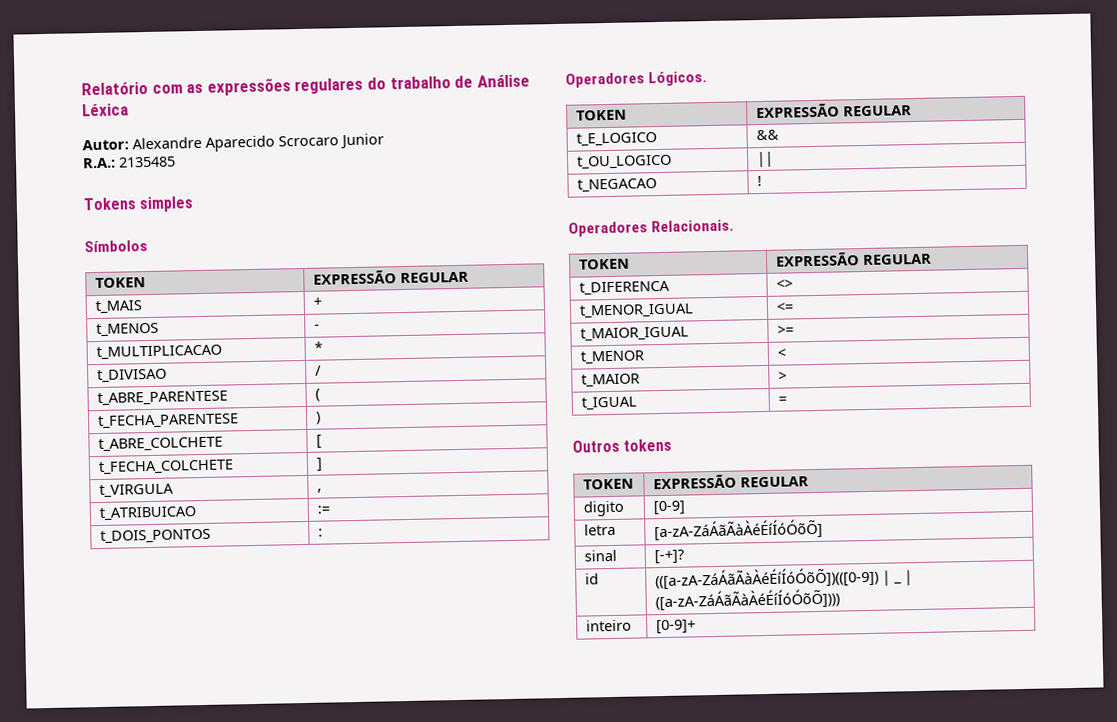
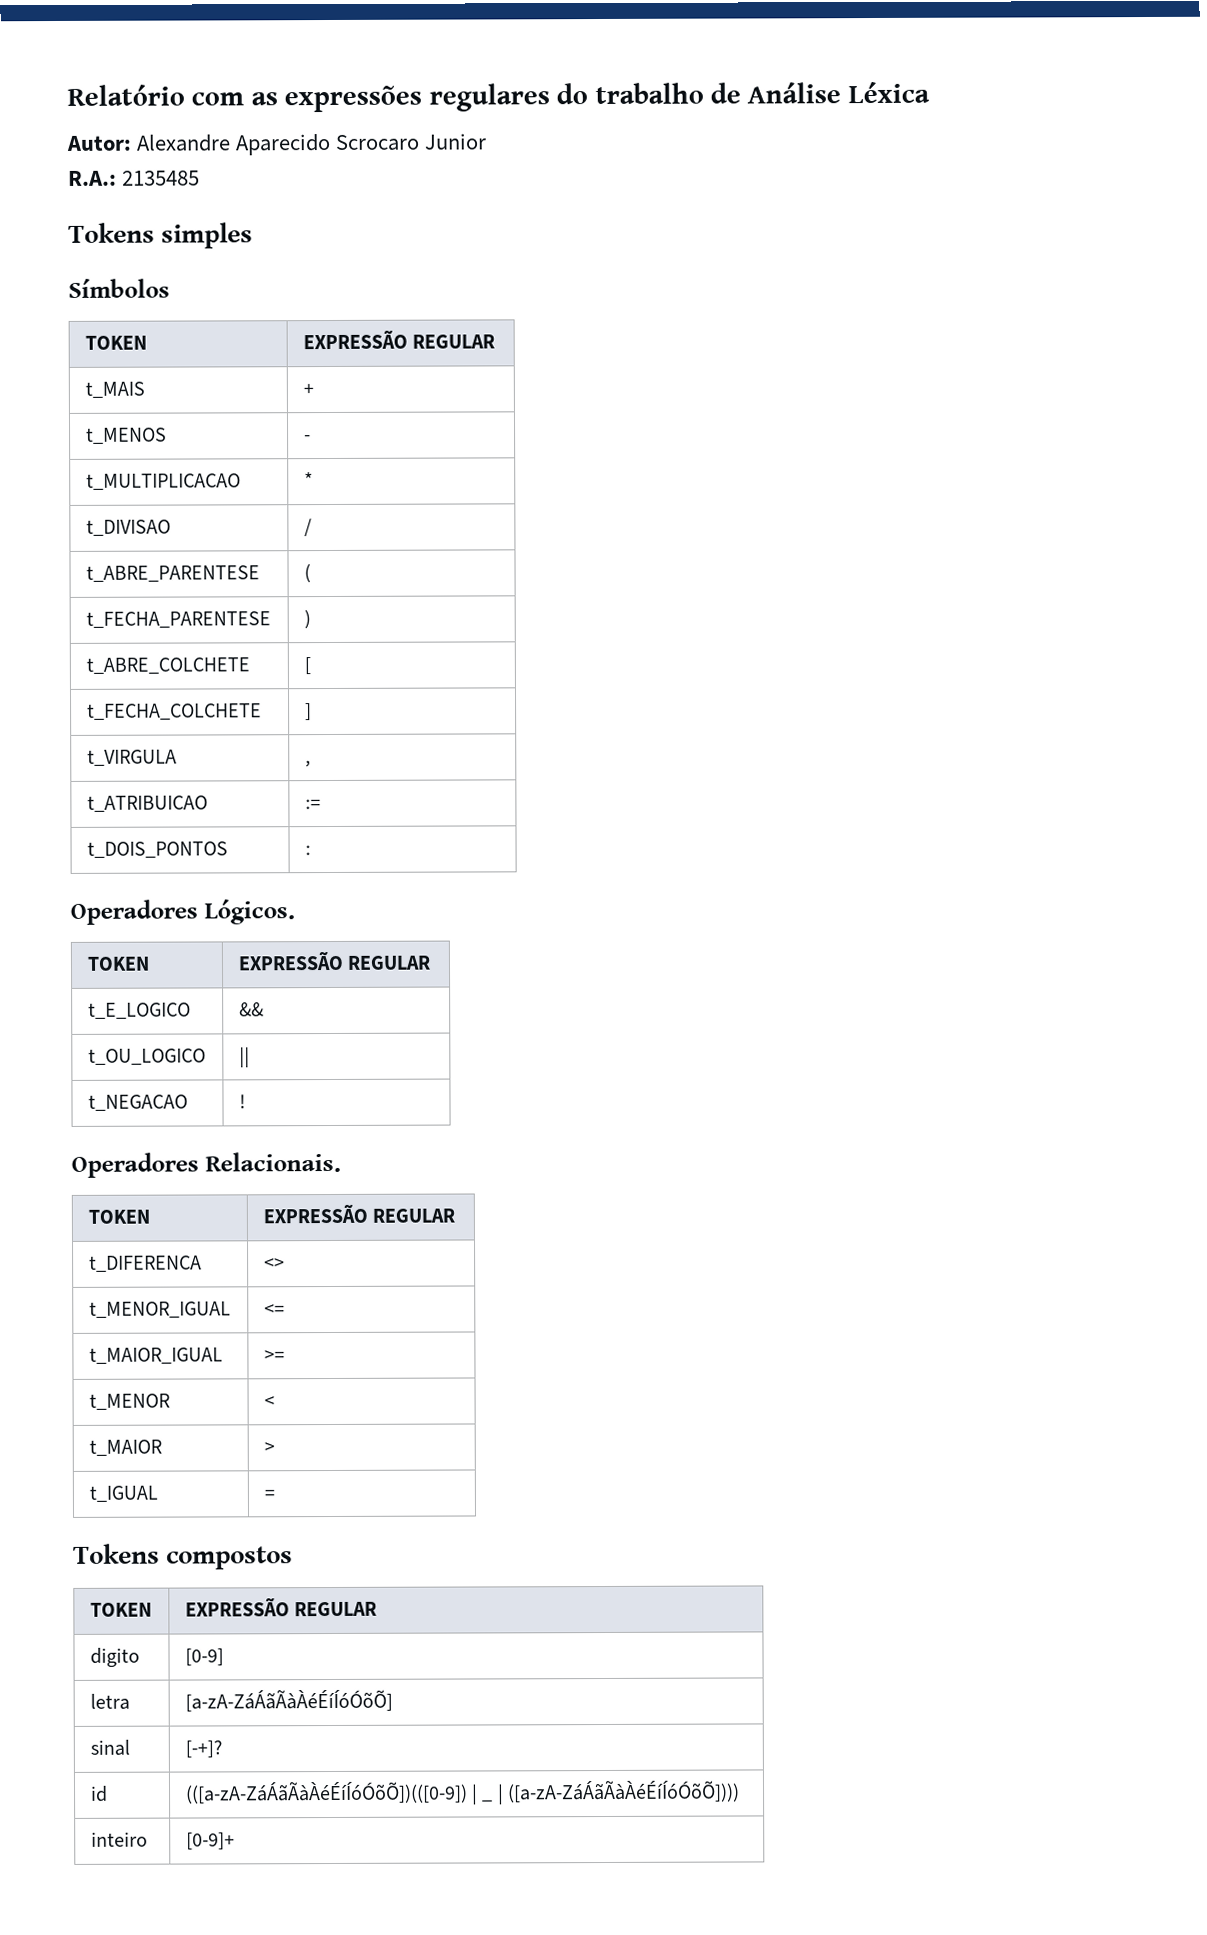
- Outros tokens
+ Tokens compostos

